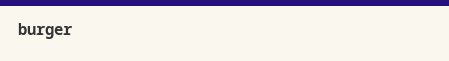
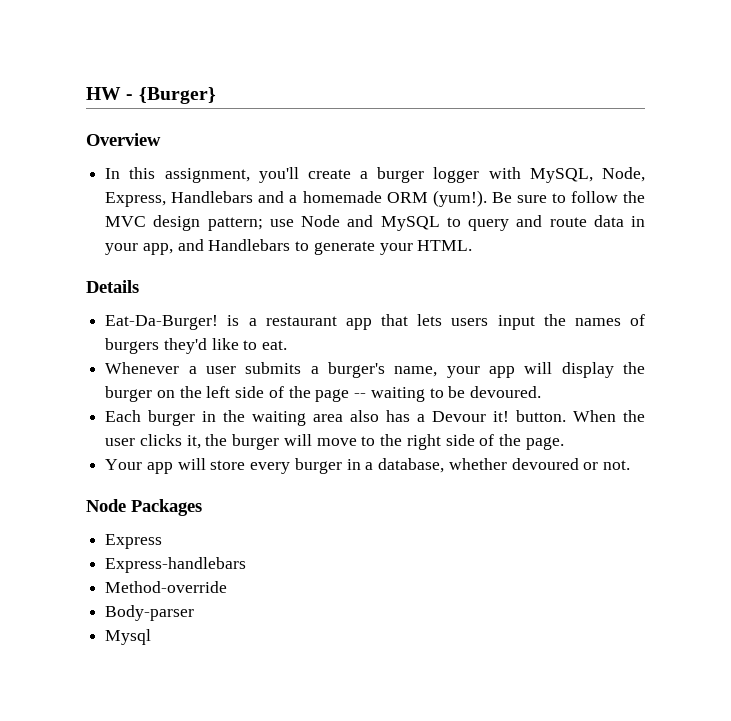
- burger
+ HW - {Burger}
+ Overview
+ In this assignment, you'll create a burger logger with MySQL, Node, Express, Handlebars and a homemade ORM (yum!). Be sure to follow the MVC design pattern; use Node and MySQL to query and route data in your app, and Handlebars to generate your HTML.
+ Details
+ Eat-Da-Burger! is a restaurant app that lets users input the names of burgers they'd like to eat.
+ Whenever a user submits a burger's name, your app will display the burger on the left side of the page -- waiting to be devoured.
+ Each burger in the waiting area also has a Devour it! button. When the user clicks it, the burger will move to the right side of the page.
+ Your app will store every burger in a database, whether devoured or not.
+ Node Packages
+ Express
+ Express-handlebars
+ Method-override
+ Body-parser
+ Mysql

